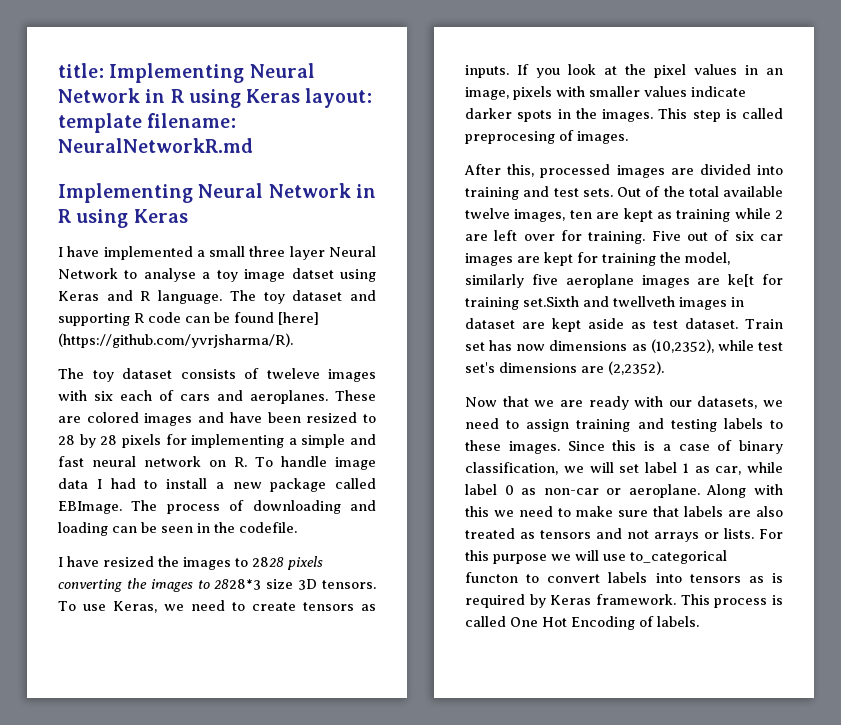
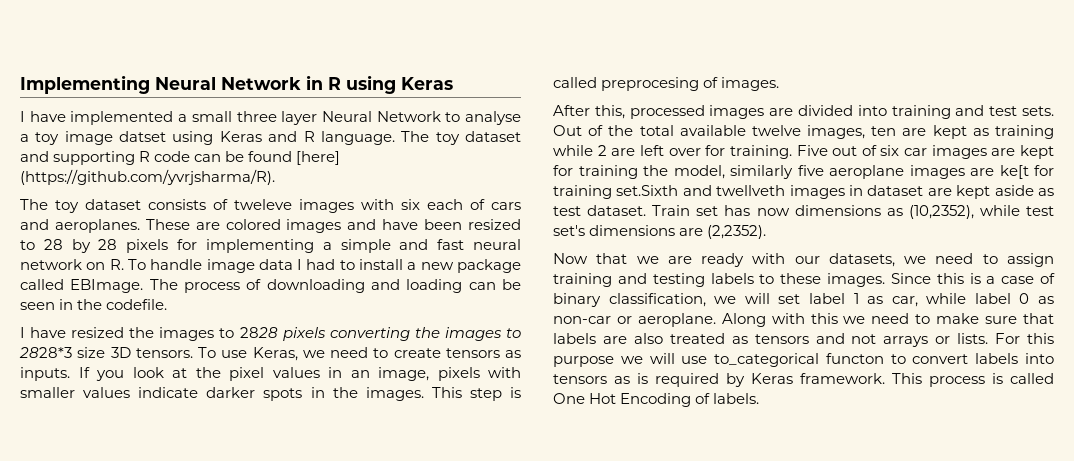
- title: Implementing Neural Network in R using Keras layout: template filename: NeuralNetworkR.md

